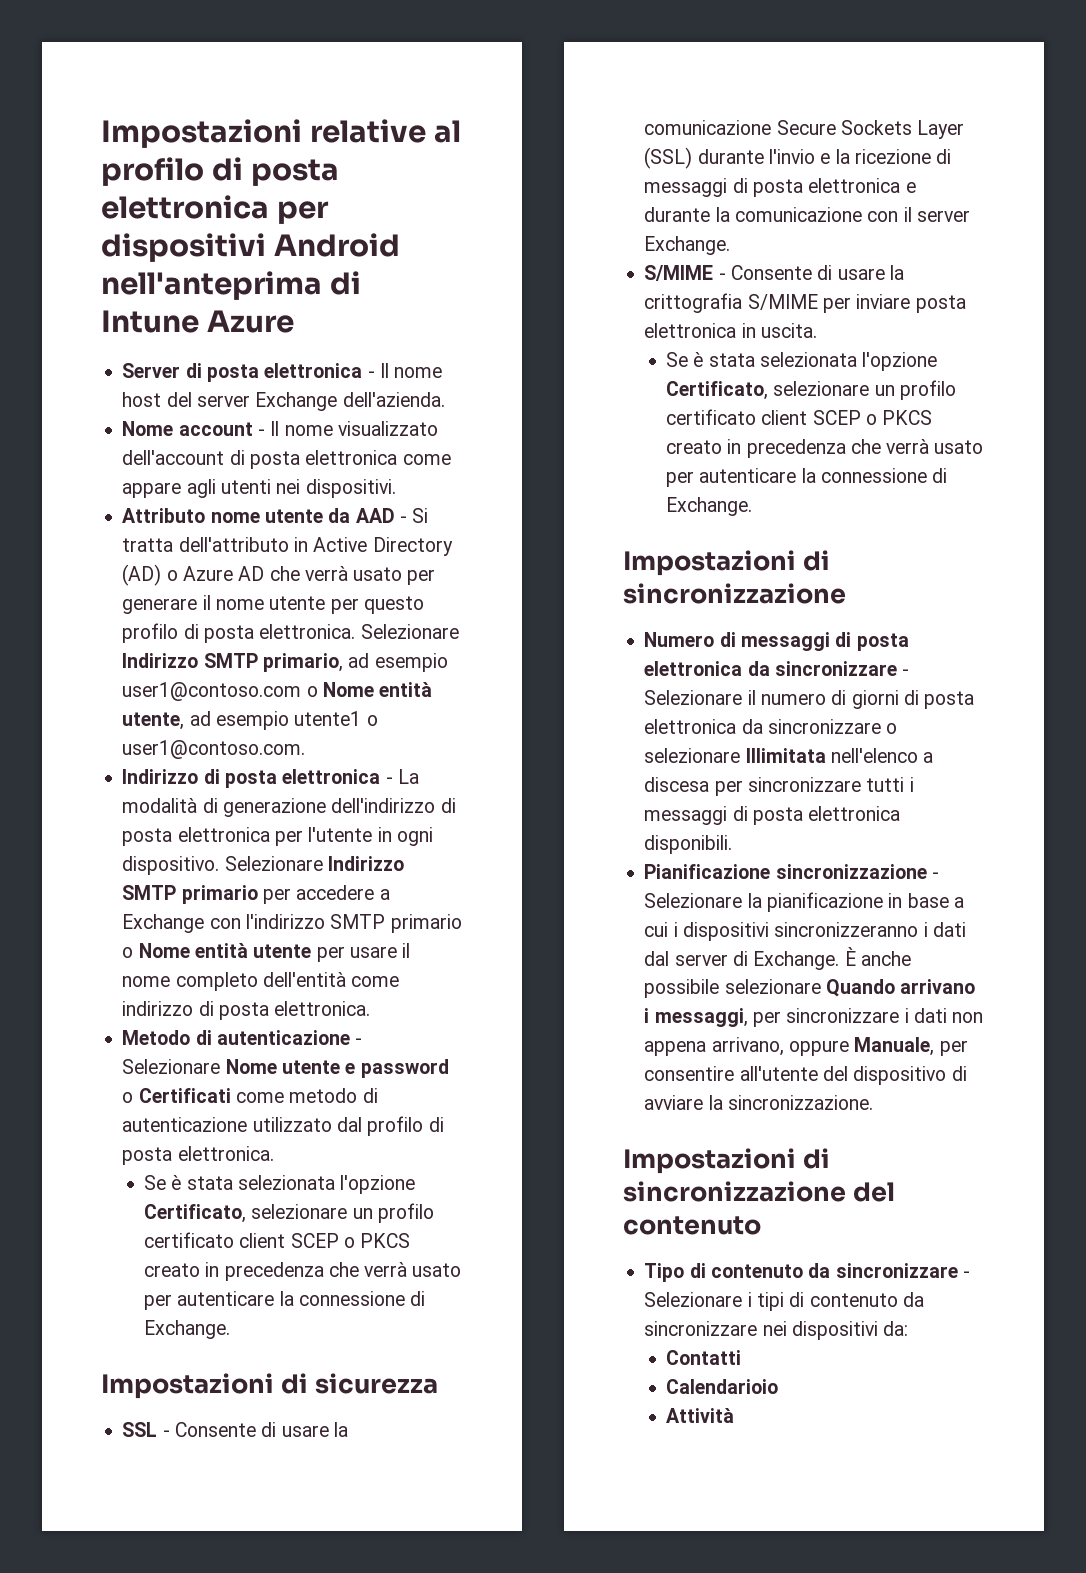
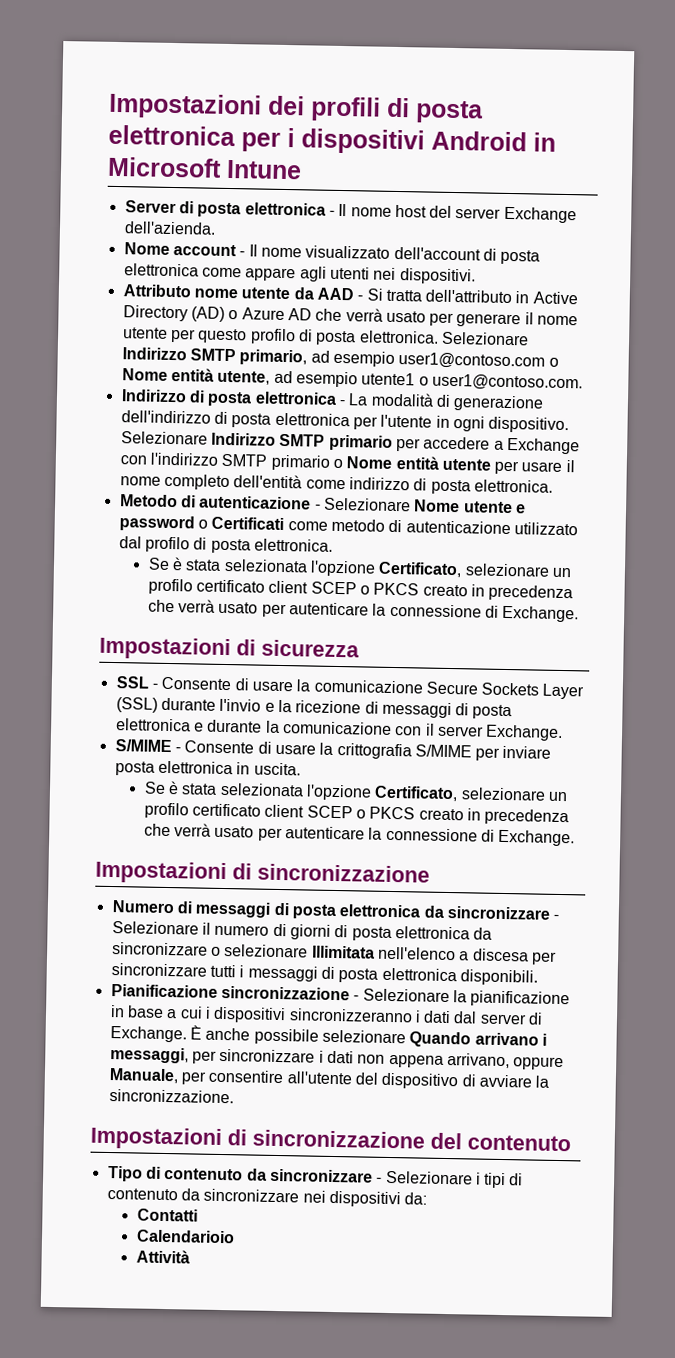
- Impostazioni relative al profilo di posta elettronica per dispositivi Android nell'anteprima di Intune Azure
+ Impostazioni dei profili di posta elettronica per i dispositivi Android in Microsoft Intune

